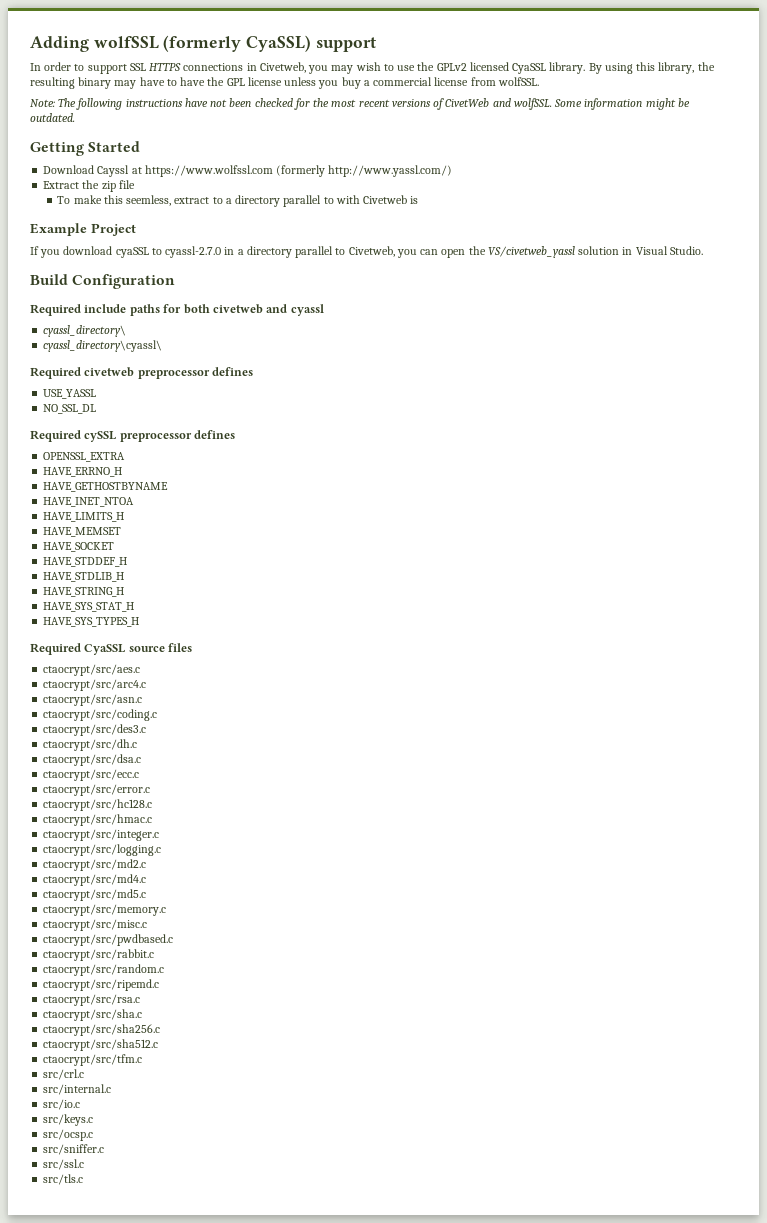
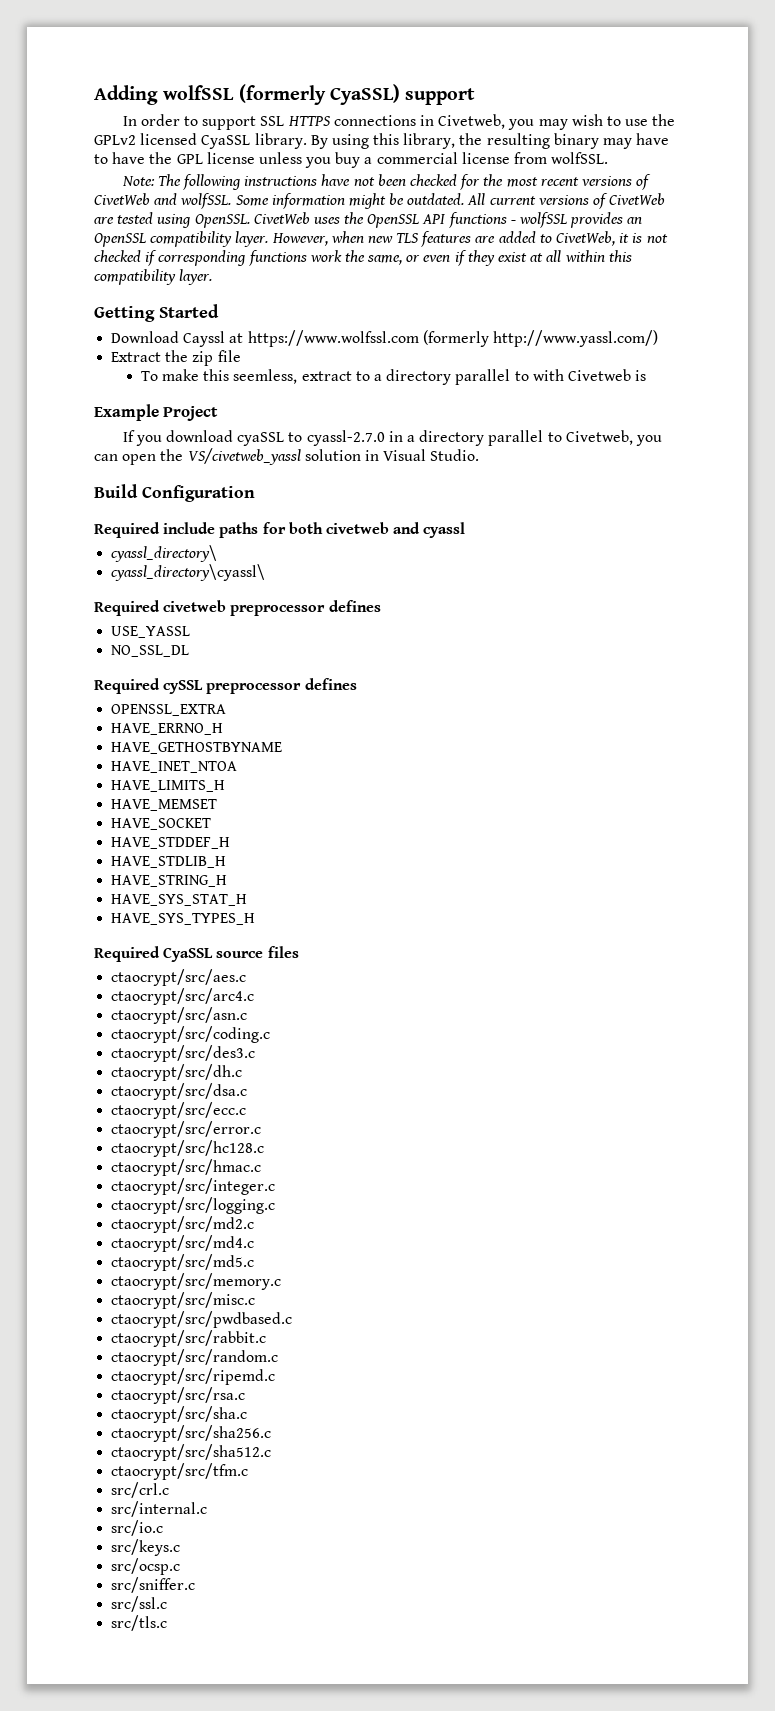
+ All current versions of CivetWeb are tested using OpenSSL. CivetWeb uses the OpenSSL API functions - wolfSSL provides an OpenSSL compatibility layer. However, when new TLS features are added to CivetWeb, it is not checked if corresponding functions work the same, or even if they exist at all within this compatibility layer.

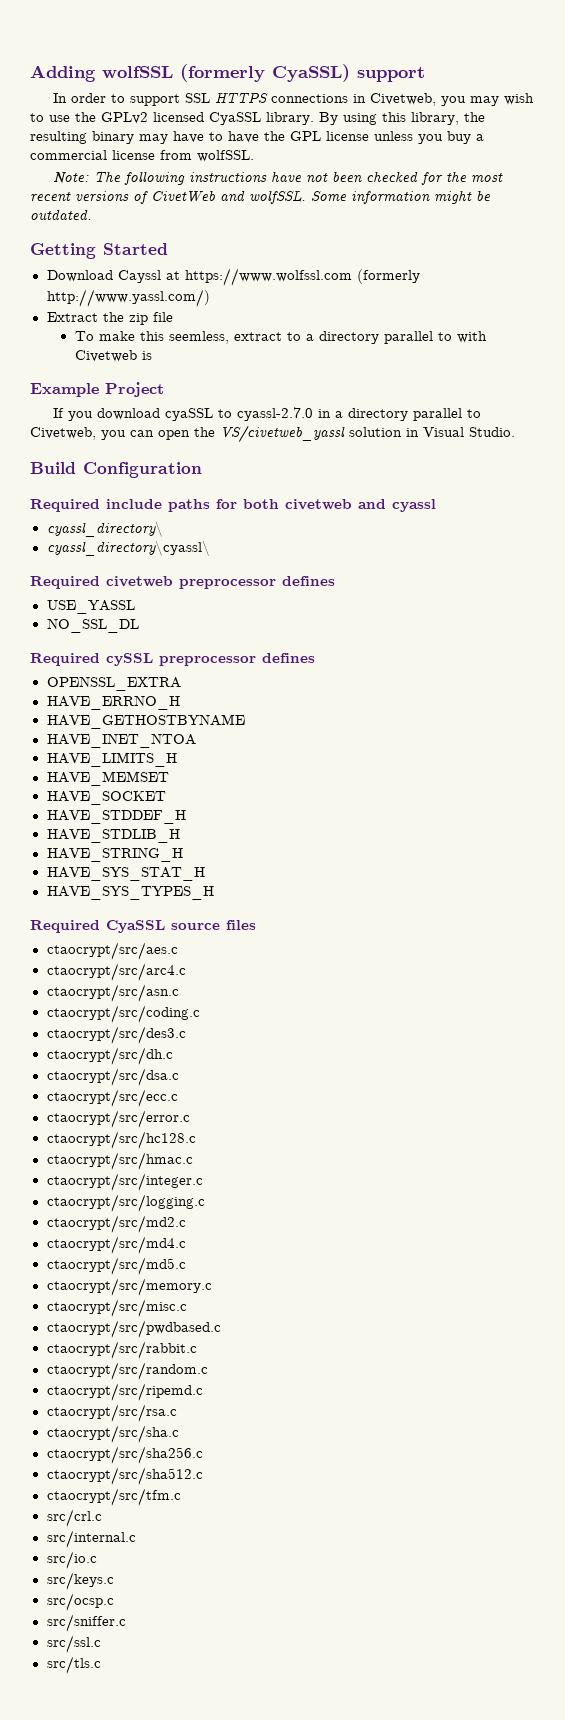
- All current versions of CivetWeb are tested using OpenSSL. CivetWeb uses the OpenSSL API functions - wolfSSL provides an OpenSSL compatibility layer. However, when new TLS features are added to CivetWeb, it is not checked if corresponding functions work the same, or even if they exist at all within this compatibility layer.

